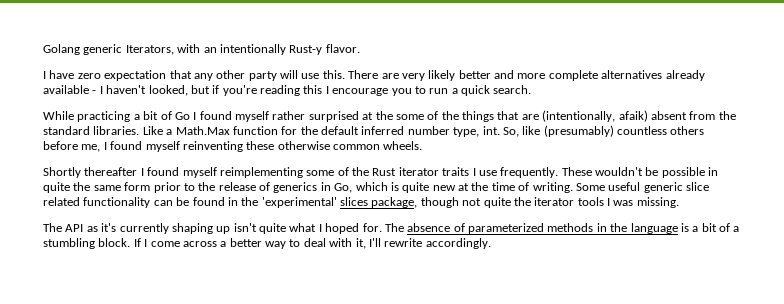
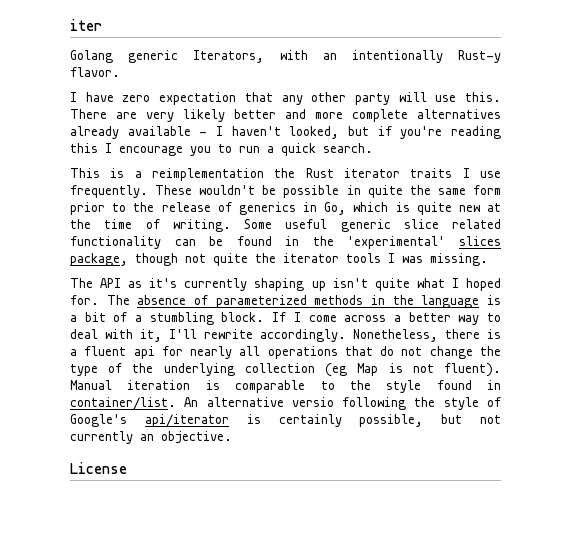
+ iter
- While practicing a bit of Go I found myself rather surprised at the some of the things that are (intentionally, afaik) absent from the standard libraries. Like a Math.Max function for the default inferred number type, int. So, like (presumably) countless others before me, I found myself reinventing these otherwise common wheels.
- Shortly thereafter I found myself reimplementing some of the Rust iterator traits I use frequently.
+ This is a reimplementation the Rust iterator traits I use frequently.
+ Nonetheless, there is a fluent api for nearly all operations that do not change the type of the underlying collection (eg Map is not fluent). Manual iteration is comparable to the style found in container/list. An alternative versio following the style of Google's api/iterator is certainly possible, but not currently an objective.
+ License

